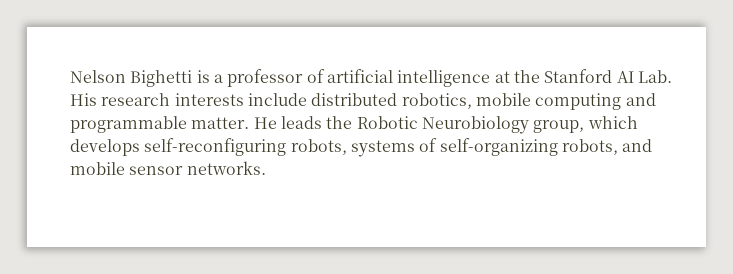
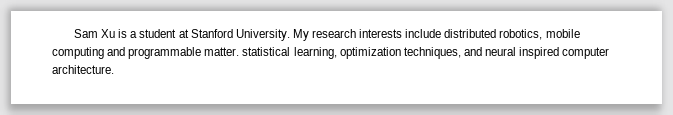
- Nelson Bighetti is a professor of artificial intelligence at the Stanford AI Lab. His research interests include distributed robotics, mobile computing and programmable matter. He leads the Robotic Neurobiology group, which develops self-reconfiguring robots, systems of self-organizing robots, and mobile sensor networks.
+ Sam Xu is a student at Stanford University. My research interests include distributed robotics, mobile computing and programmable matter. statistical learning, optimization techniques, and neural inspired computer architecture.

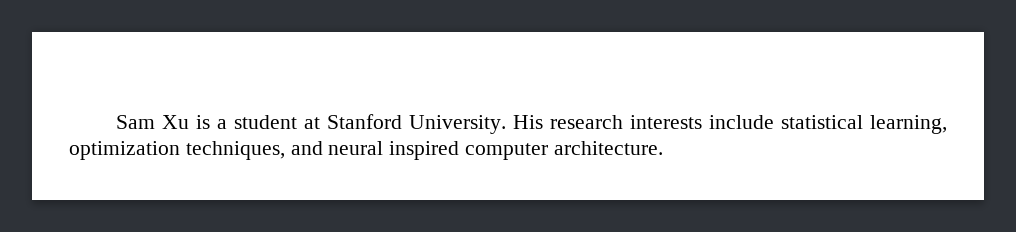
- My research interests include distributed robotics, mobile computing and programmable matter. statistical learning, optimization techniques, and neural inspired computer architecture.
+ His research interests include statistical learning, optimization techniques, and neural inspired computer architecture.

